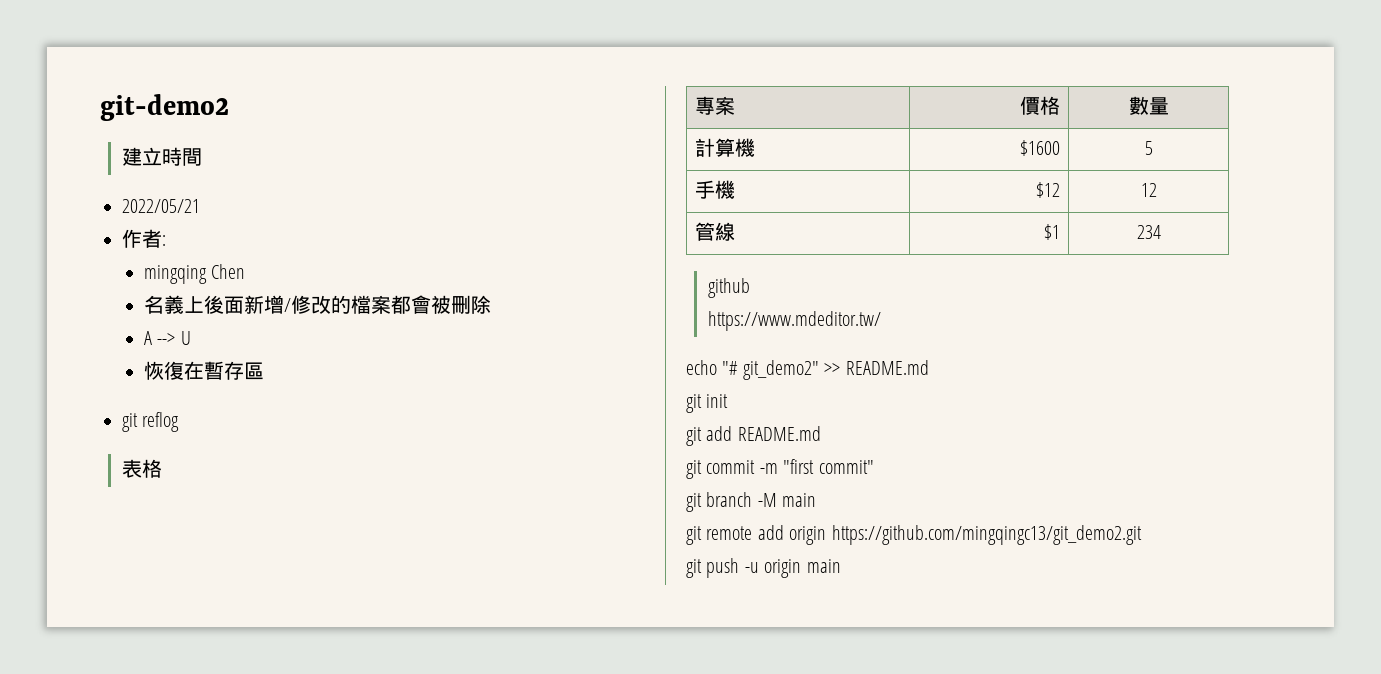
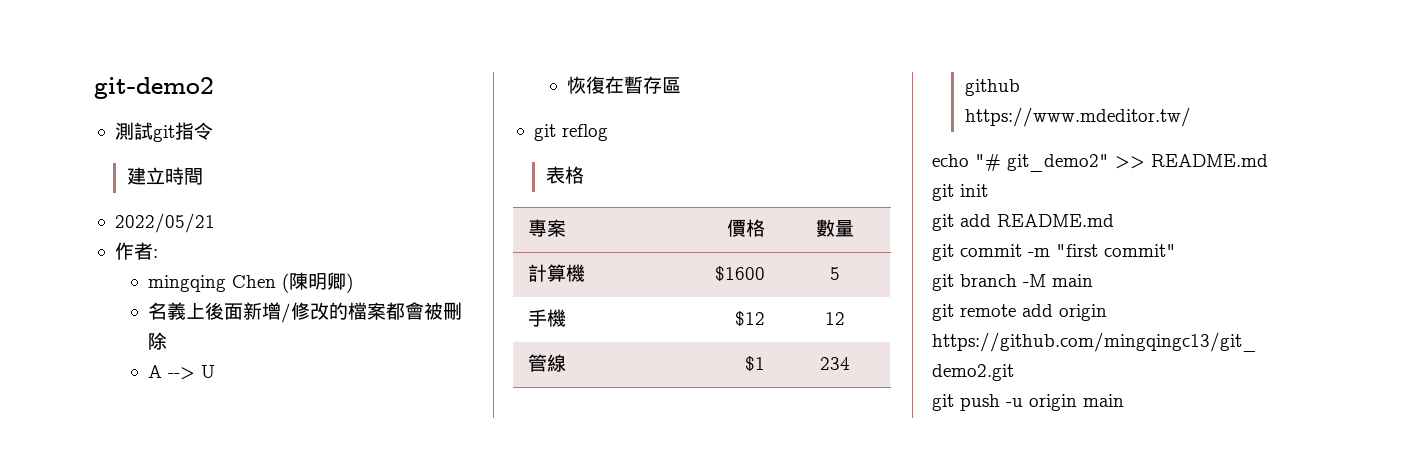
+ 測試git指令
- mingqing Chen
+ mingqing Chen (陳明卿)

